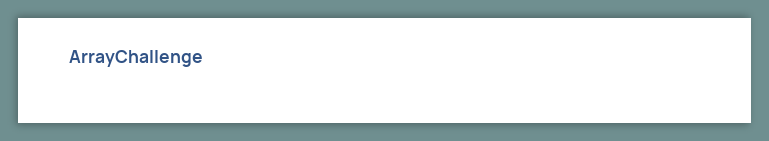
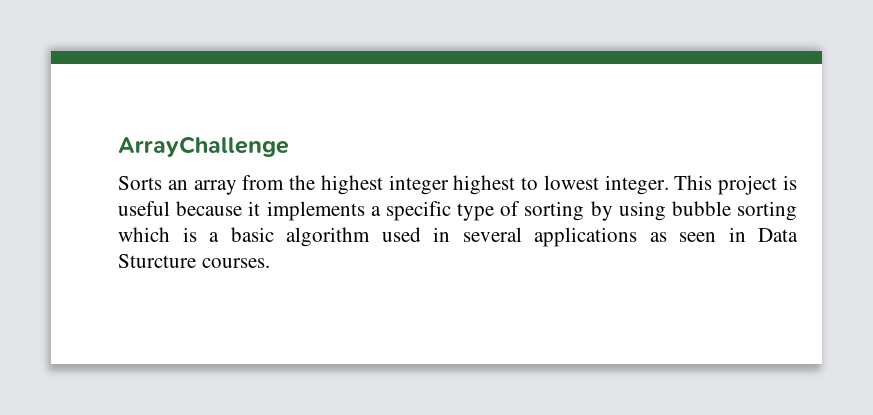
+ Sorts an array from the highest integer highest to lowest integer. This project is useful because it implements a specific type of sorting by using bubble sorting which is a basic algorithm used in several applications as seen in Data Sturcture courses.

